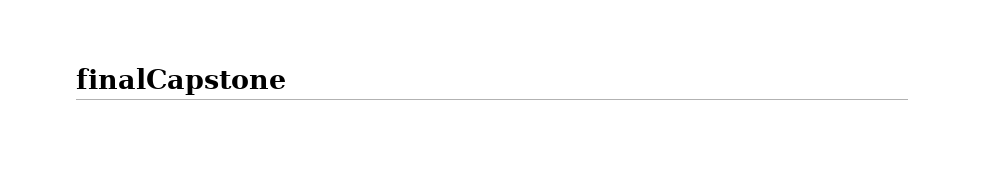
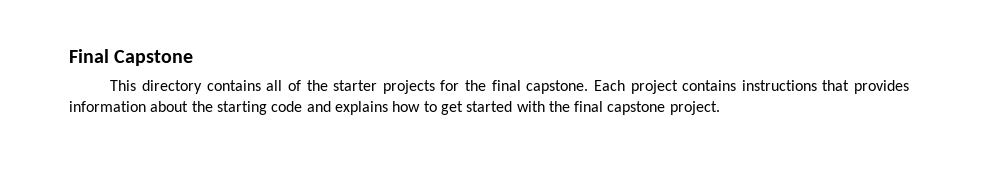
- finalCapstone
+ Final Capstone
+ This directory contains all of the starter projects for the final capstone. Each project contains instructions that provides information about the starting code and explains how to get started with the final capstone project.

